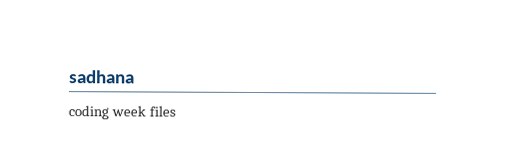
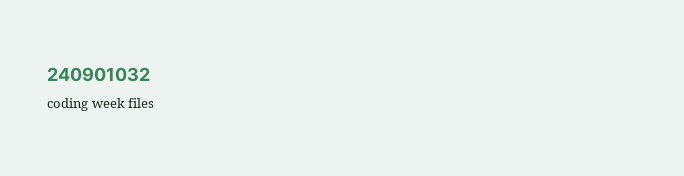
- sadhana
+ 240901032

